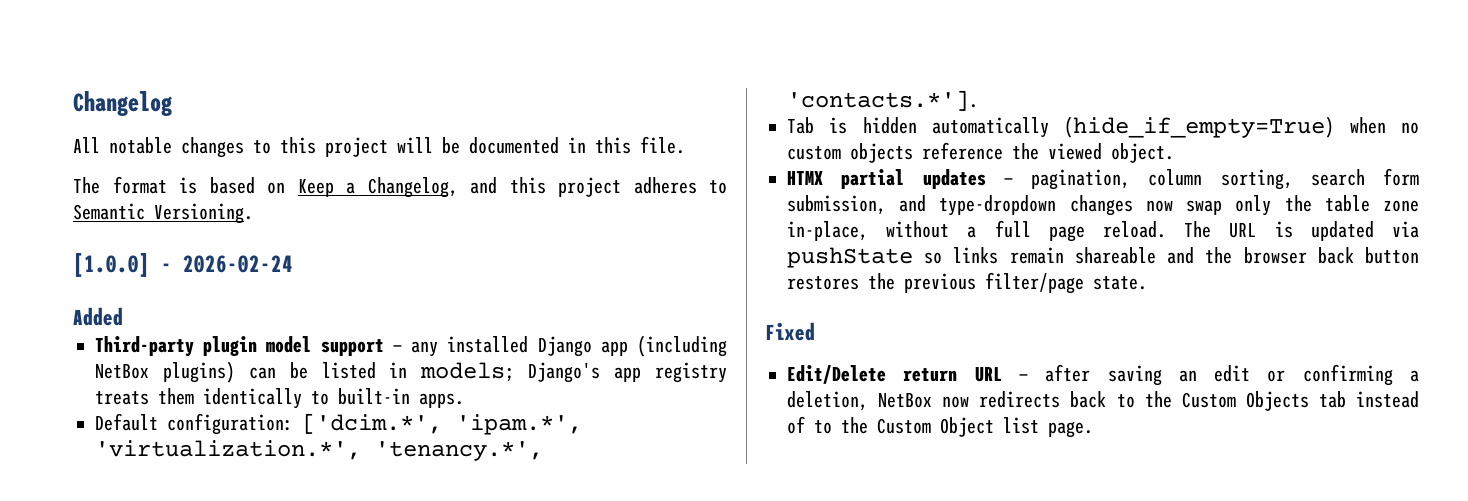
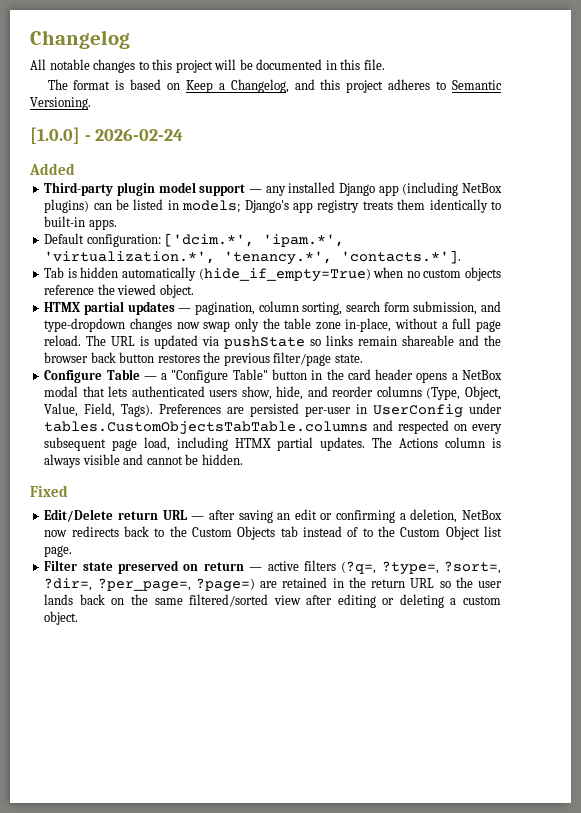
+ Configure Table — a "Configure Table" button in the card header opens a NetBox modal that lets authenticated users show, hide, and reorder columns (Type, Object, Value, Field, Tags). Preferences are persisted per-user in UserConfig under tables.CustomObjectsTabTable.columns and respected on every subsequent page load, including HTMX partial updates. The Actions column is always visible and cannot be hidden.
+ Filter state preserved on return — active filters (?q=, ?type=, ?sort=, ?dir=, ?per_page=, ?page=) are retained in the return URL so the user lands back on the same filtered/sorted view after editing or deleting a custom object.

